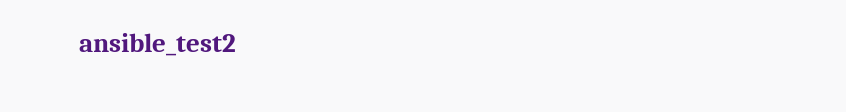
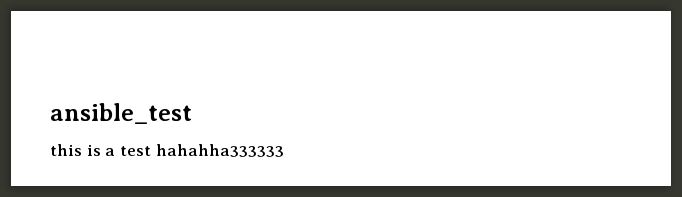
- ansible_test2
+ ansible_test
+ this is a test hahahha333333

